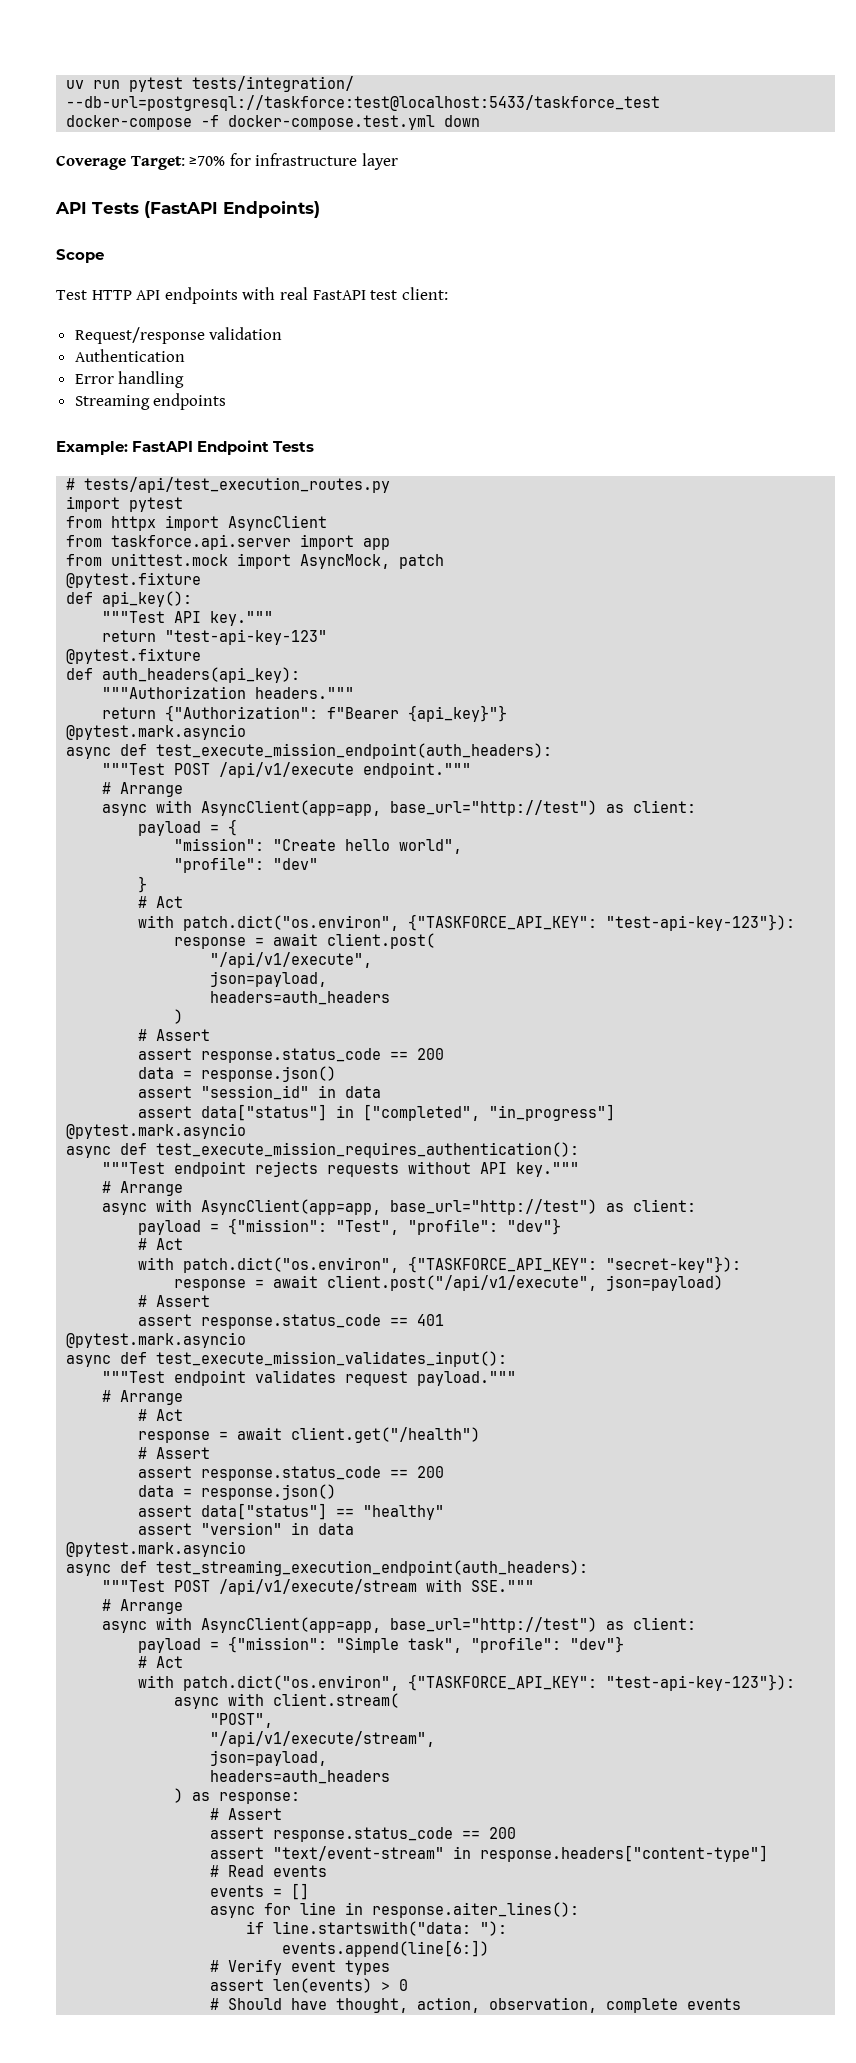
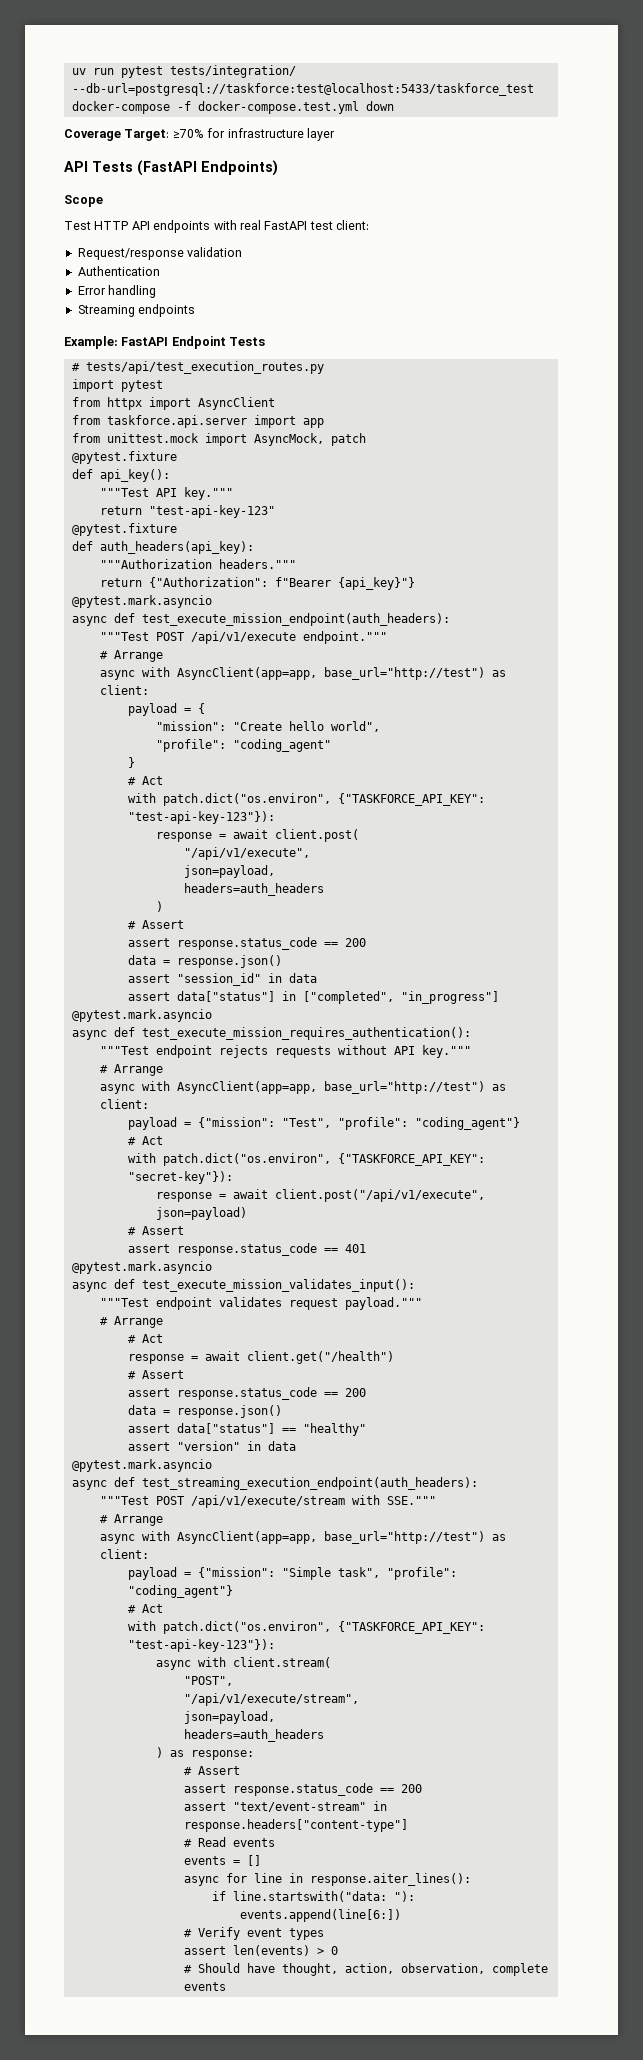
- "profile": "dev"
+ "profile": "coding_agent"
- payload = {"mission": "Test", "profile": "dev"}
+ payload = {"mission": "Test", "profile": "coding_agent"}
- payload = {"mission": "Simple task", "profile": "dev"}
+ payload = {"mission": "Simple task", "profile": "coding_agent"}

